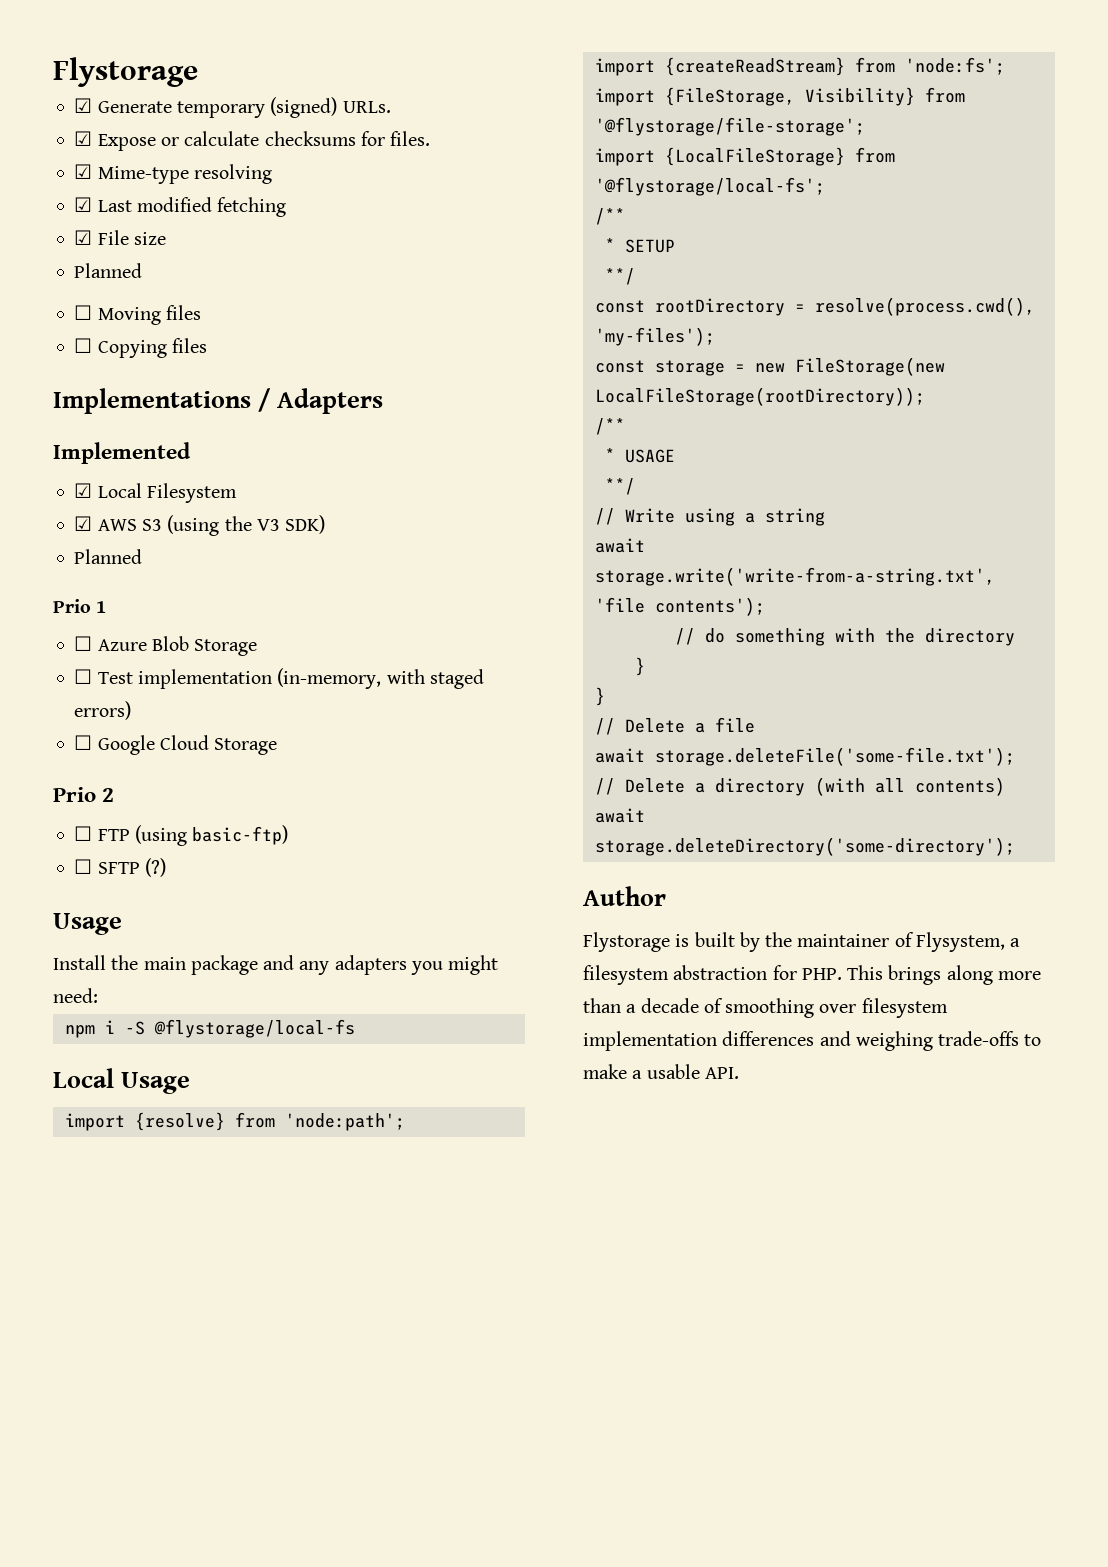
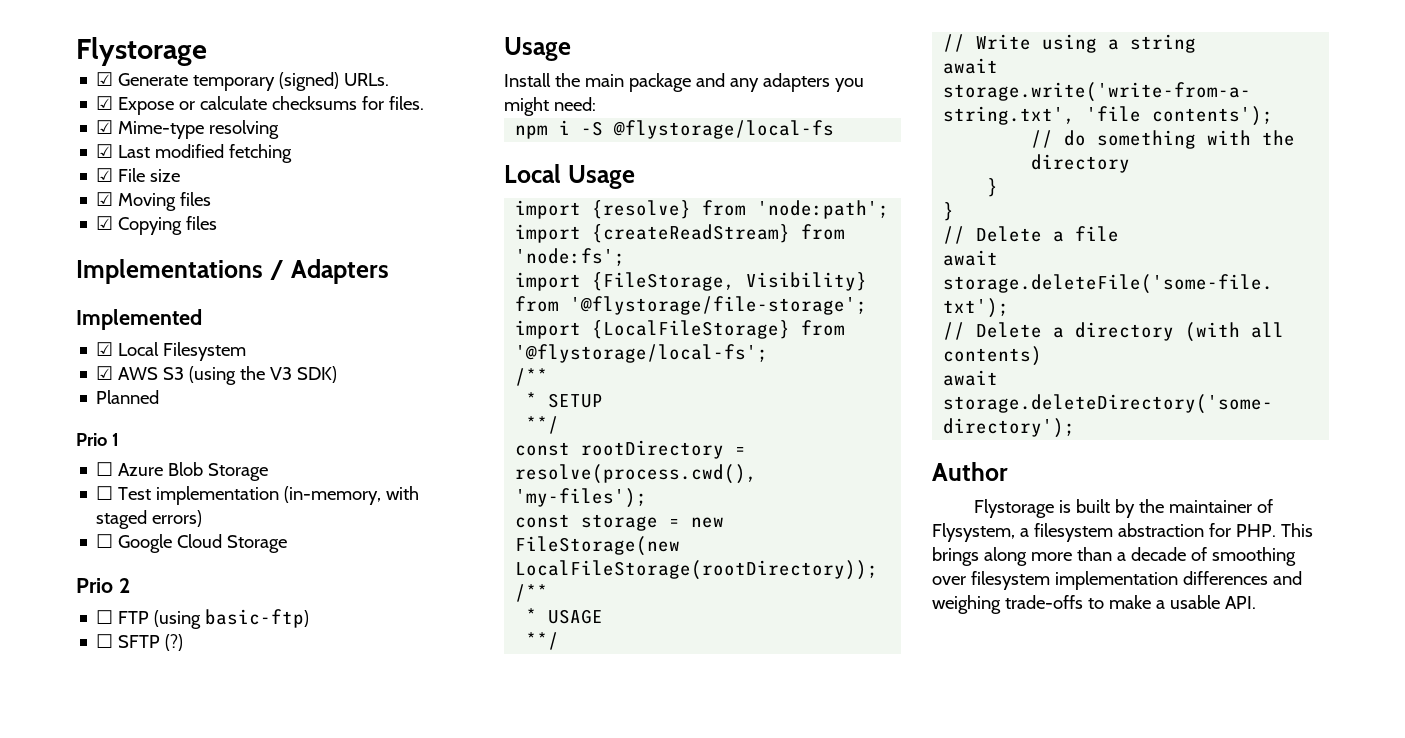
  ☑ File size
- Planned
- ☐ Moving files
+ ☑ Moving files
- ☐ Copying files
+ ☑ Copying files

